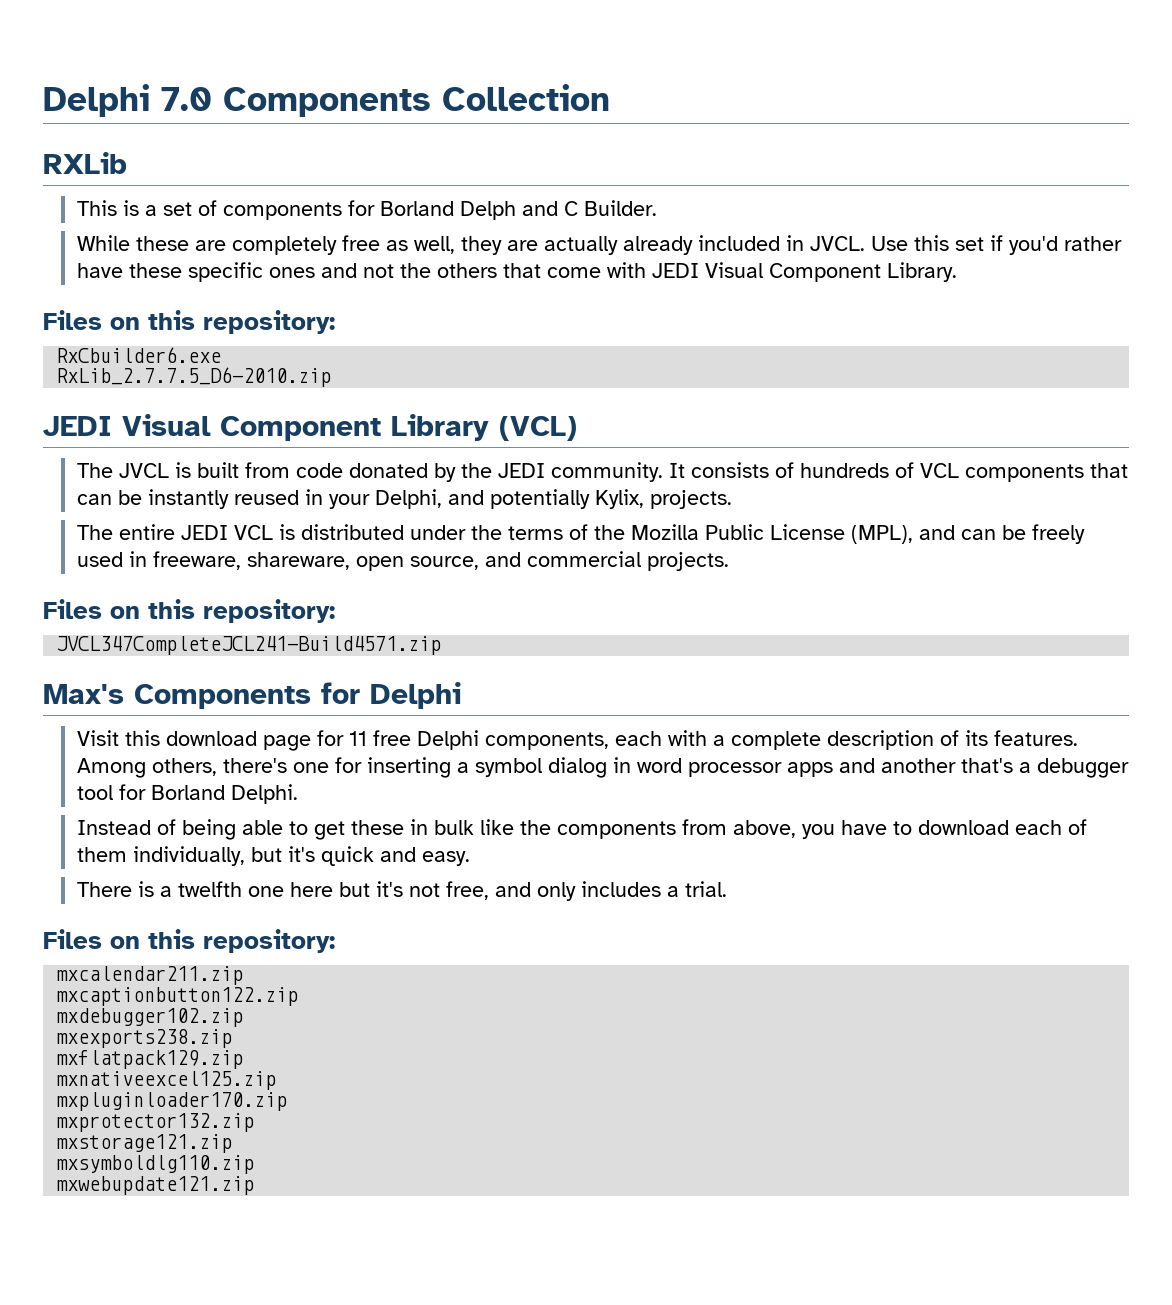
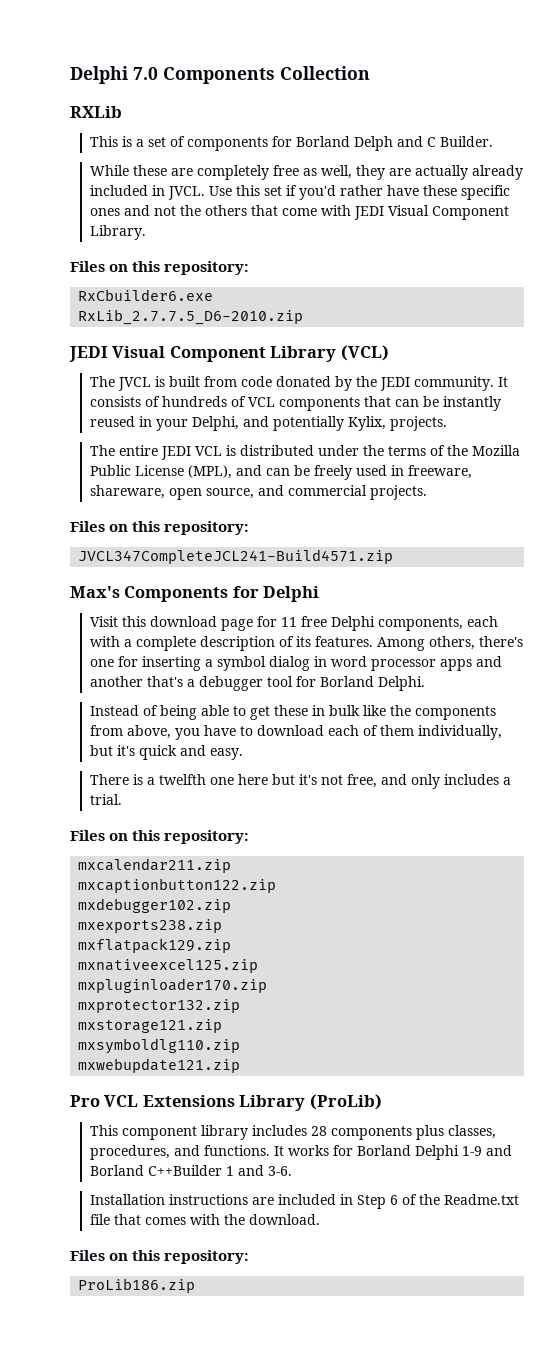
+ Pro VCL Extensions Library (ProLib)
+ This component library includes 28 components plus classes, procedures, and functions. It works for Borland Delphi 1-9 and Borland C++Builder 1 and 3-6.
+ Installation instructions are included in Step 6 of the Readme.txt file that comes with the download.
+ Files on this repository:
+ ProLib186.zip

